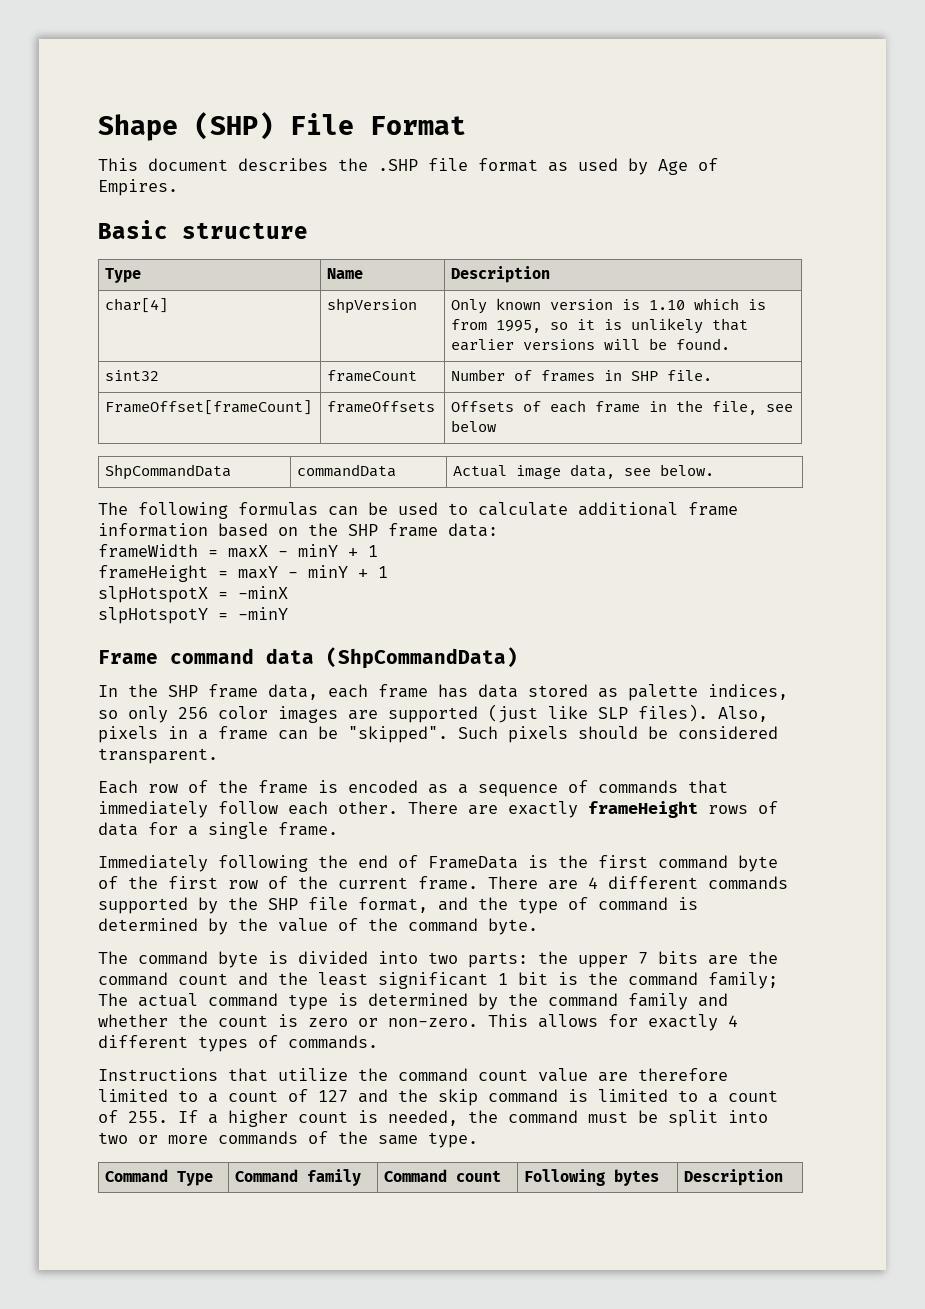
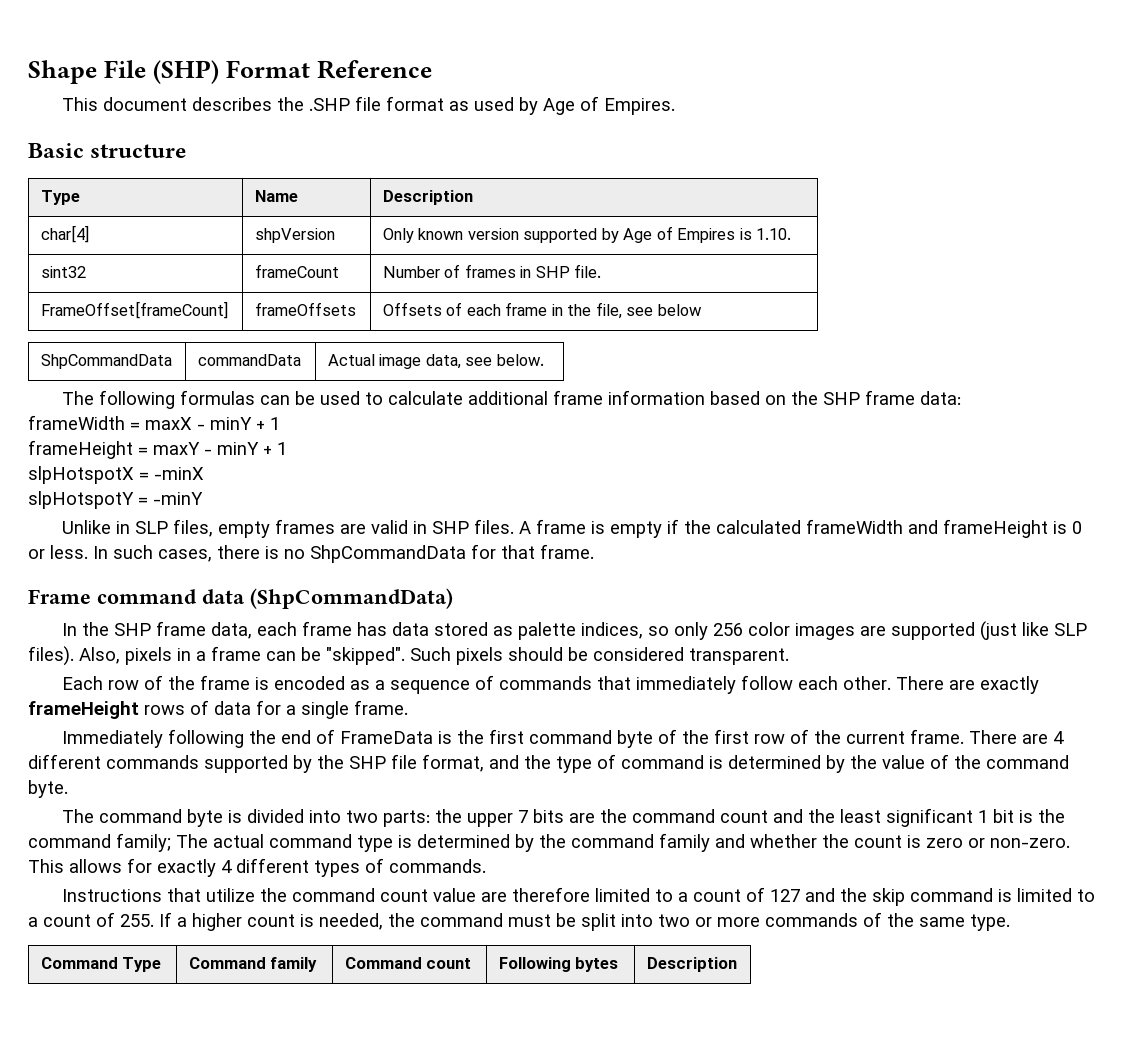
- Shape (SHP) File Format
+ Shape File (SHP) Format Reference
- char[4] | shpVersion | Only known version is 1.10 which is from 1995, so it is unlikely that earlier versions will be found.
+ char[4] | shpVersion | Only known version supported by Age of Empires is 1.10.
+ Unlike in SLP files, empty frames are valid in SHP files. A frame is empty if the calculated frameWidth and frameHeight is 0 or less. In such cases, there is no ShpCommandData for that frame.

